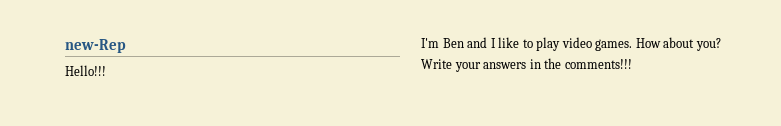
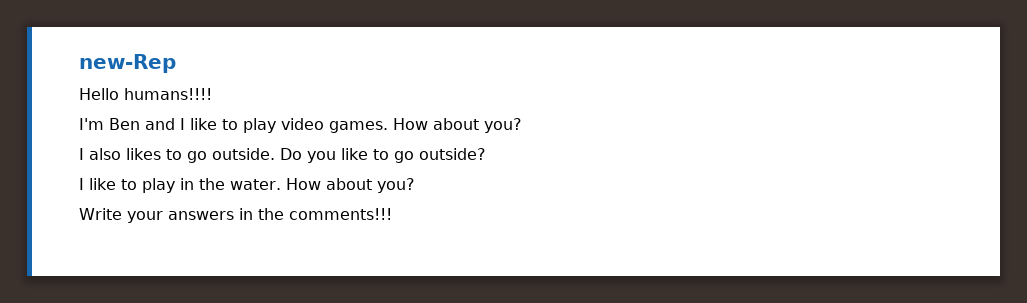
- Hello!!!
+ Hello humans!!!!
+ I also likes to go outside. Do you like to go outside?
+ I like to play in the water. How about you?

